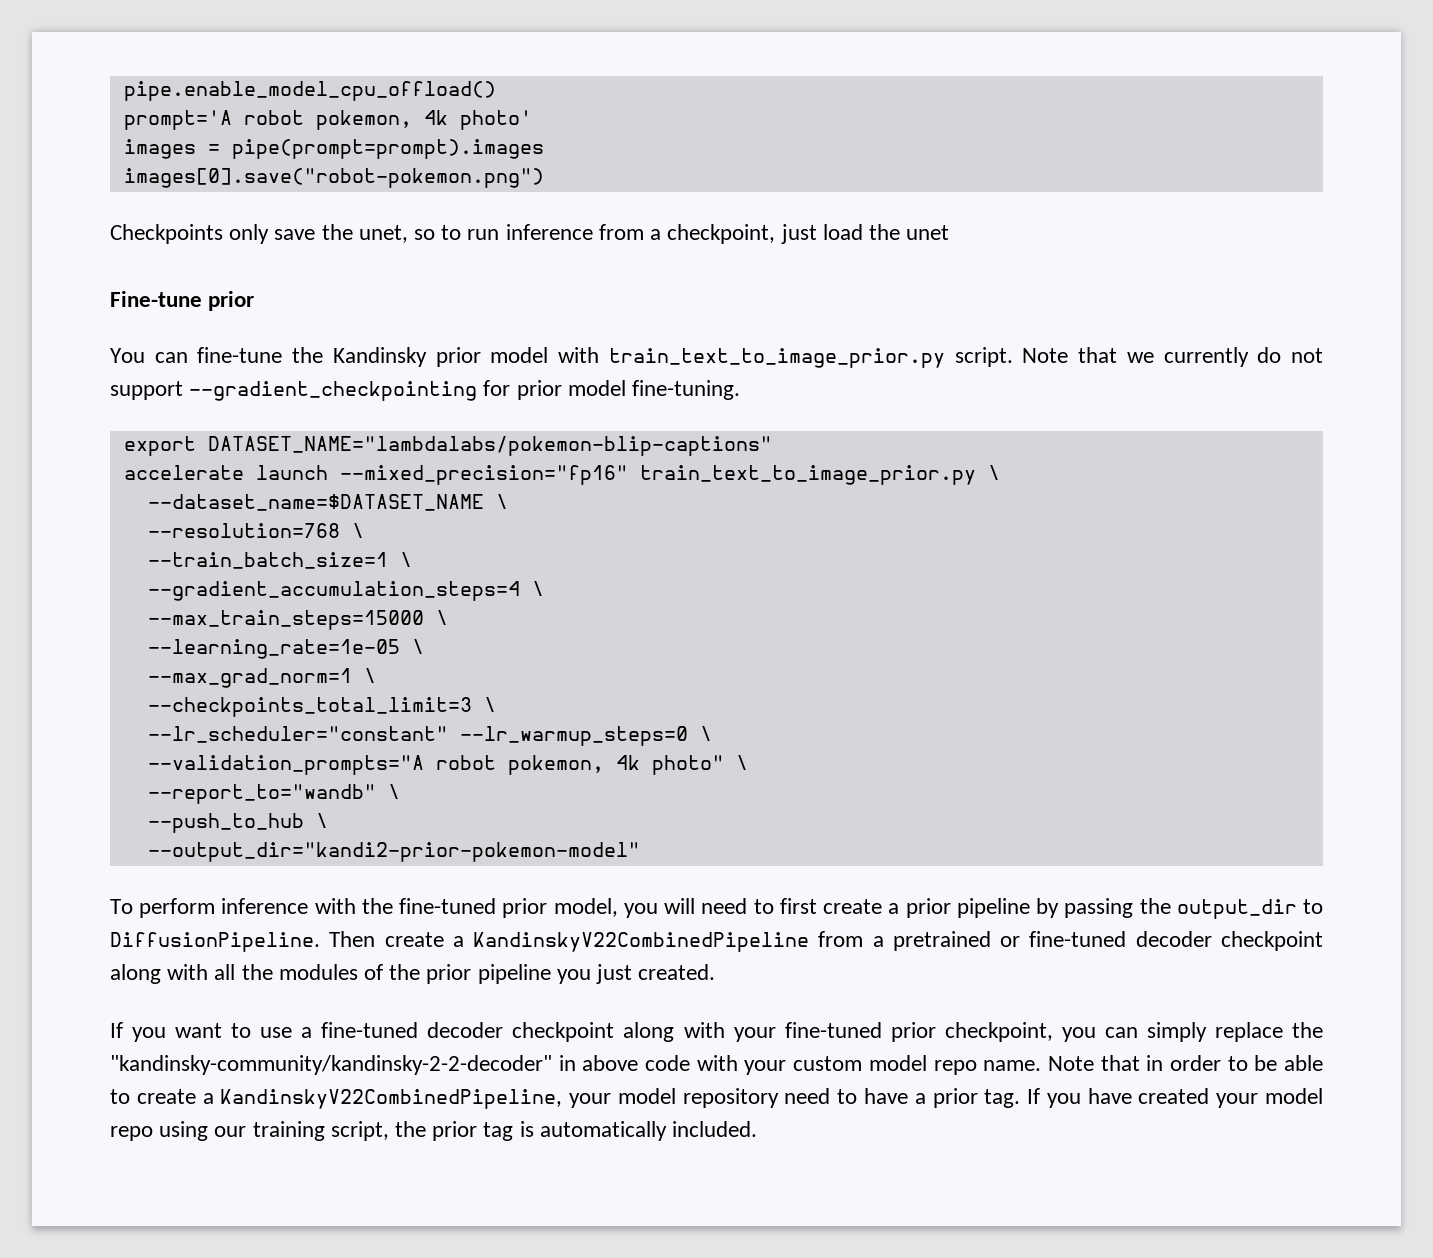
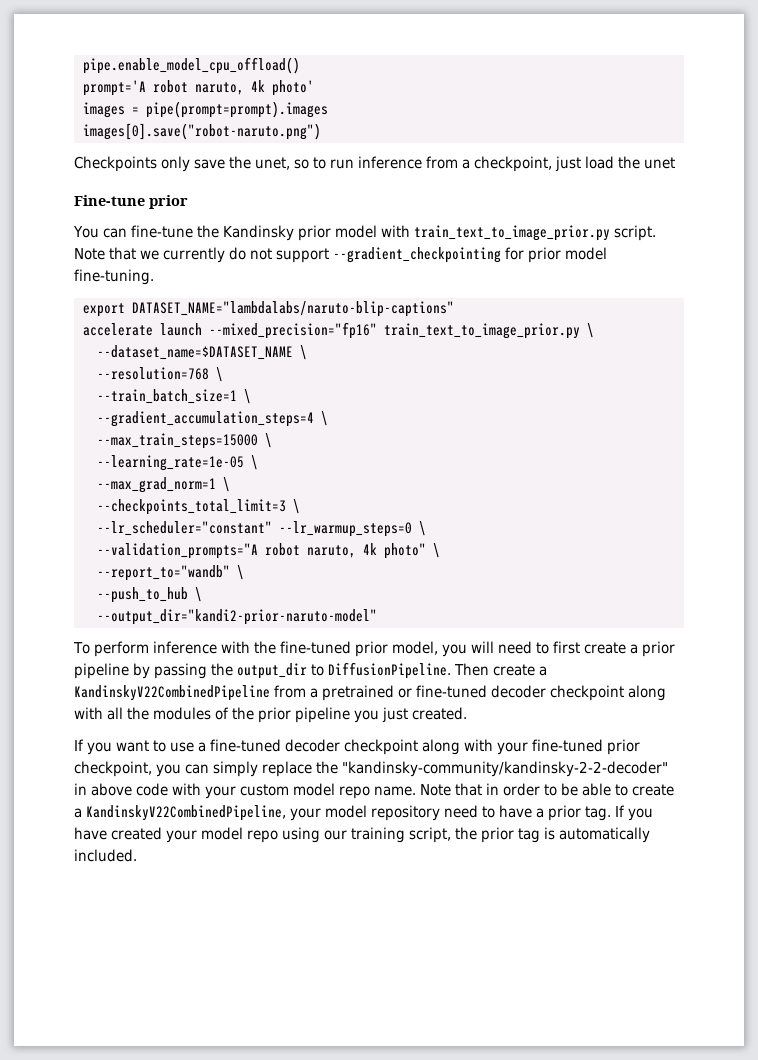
- prompt='A robot pokemon, 4k photo'
+ prompt='A robot naruto, 4k photo'
- images[0].save("robot-pokemon.png")
+ images[0].save("robot-naruto.png")
- export DATASET_NAME="lambdalabs/pokemon-blip-captions"
+ export DATASET_NAME="lambdalabs/naruto-blip-captions"
- --validation_prompts="A robot pokemon, 4k photo" \
+ --validation_prompts="A robot naruto, 4k photo" \
- --output_dir="kandi2-prior-pokemon-model"
+ --output_dir="kandi2-prior-naruto-model"

